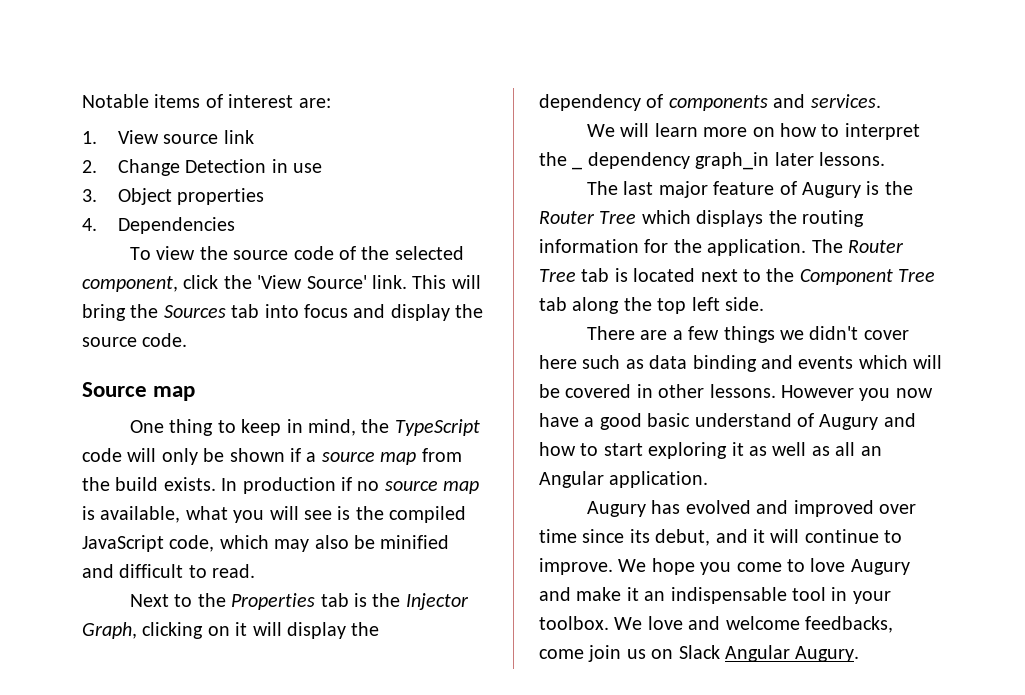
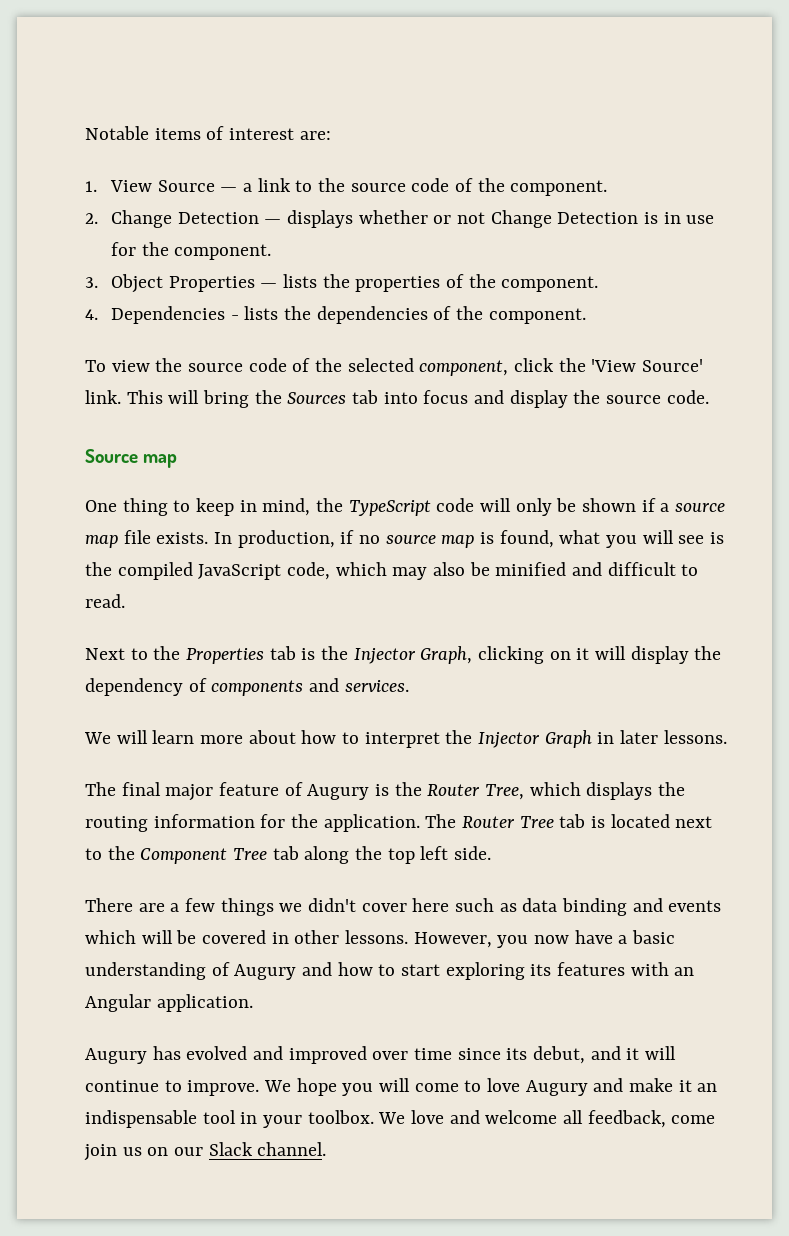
- 1. View source link
- 2. Change Detection in use
+ 1. View Source — a link to the source code of the component.
+ 2. Change Detection — displays whether or not Change Detection is in use for the component.
- 3. Object properties
- 4. Dependencies
+ 3. Object Properties — lists the properties of the component.
+ 4. Dependencies - lists the dependencies of the component.
- One thing to keep in mind, the TypeScript code will only be shown if a source map from the build exists.
+ One thing to keep in mind, the TypeScript code will only be shown if a source map file exists.
- In production if no source map is available, what you will see is the compiled JavaScript code, which may also be minified and difficult to read.
+ In production, if no source map is found, what you will see is the compiled JavaScript code, which may also be minified and difficult to read.
- We will learn more on how to interpret the _ dependency graph_in later lessons.
+ We will learn more about how to interpret the Injector Graph in later lessons.
- The last major feature of Augury is the Router Tree which displays the routing information for the application.
+ The final major feature of Augury is the Router Tree, which displays the routing information for the application.
- However you now have a good basic understand of Augury and how to start exploring it as well as all an Angular application.
+ However, you now have a basic understanding of Augury and how to start exploring its features with an Angular application.
- We hope you come to love Augury and make it an indispensable tool in your toolbox.
+ We hope you will come to love Augury and make it an indispensable tool in your toolbox.
- We love and welcome feedbacks, come join us on Slack Angular Augury.
+ We love and welcome all feedback, come join us on our Slack channel.

